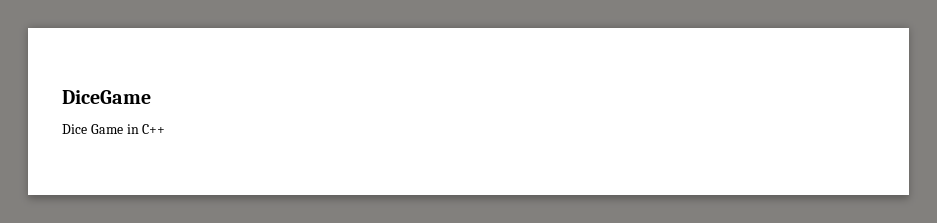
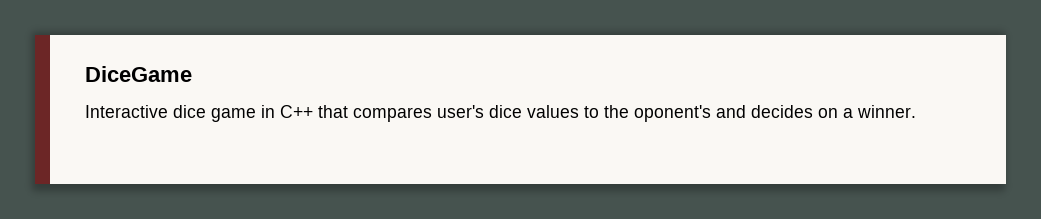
- Dice Game in C++
+ Interactive dice game in C++ that compares user's dice values to the oponent's and decides on a winner.

